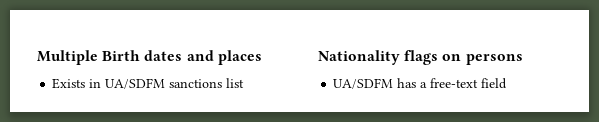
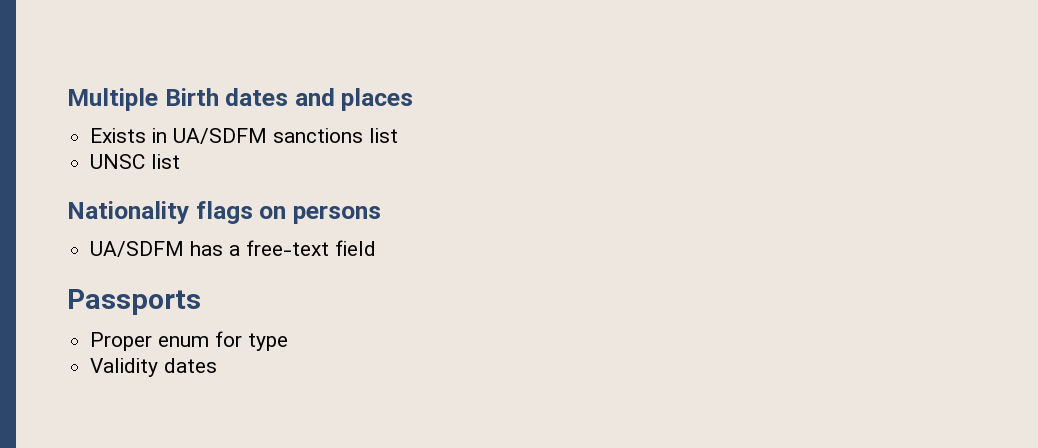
+ UNSC list
+ Passports
+ Proper enum for type
+ Validity dates

